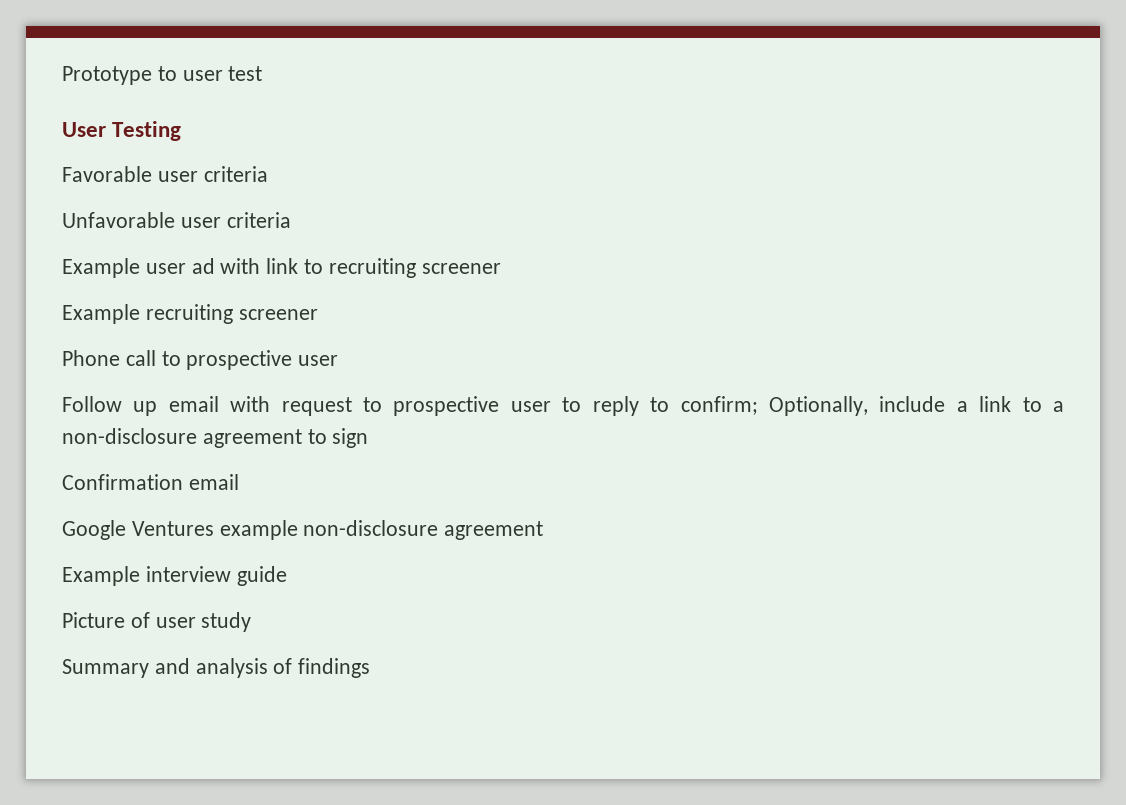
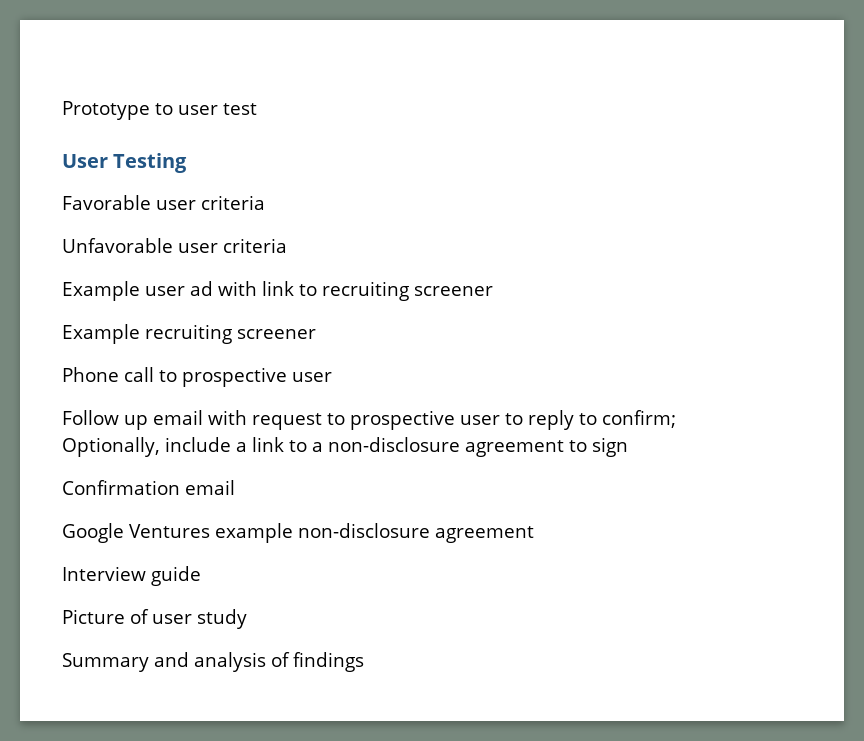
- Example interview guide
+ Interview guide

